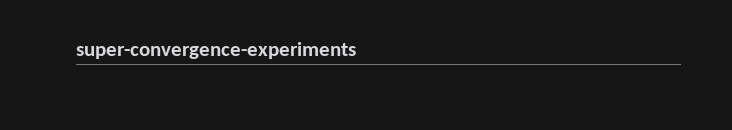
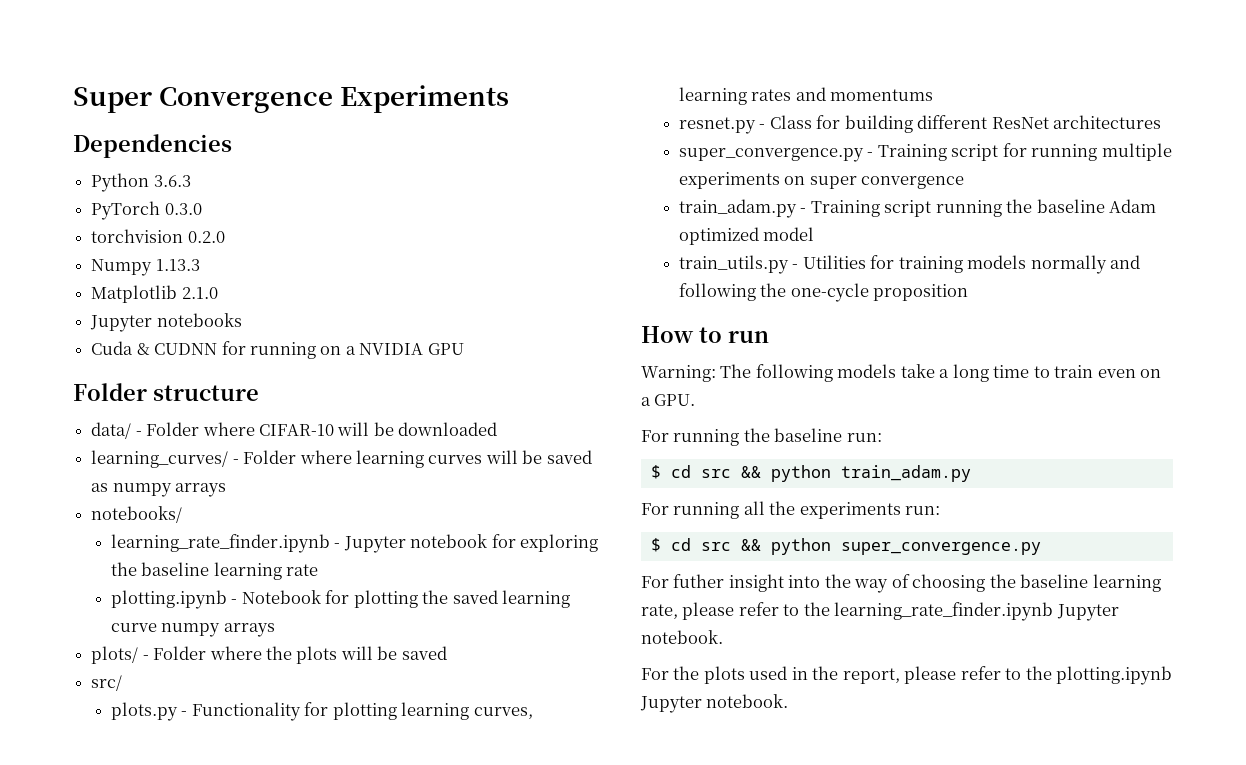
- super-convergence-experiments
+ Super Convergence Experiments
+ Dependencies
+ Python 3.6.3
+ PyTorch 0.3.0
+ torchvision 0.2.0
+ Numpy 1.13.3
+ Matplotlib 2.1.0
+ Jupyter notebooks
+ Cuda & CUDNN for running on a NVIDIA GPU
+ Folder structure
+ data/ - Folder where CIFAR-10 will be downloaded
+ learning_curves/ - Folder where learning curves will be saved as numpy arrays
+ notebooks/
+ learning_rate_finder.ipynb - Jupyter notebook for exploring the baseline learning rate
+ plotting.ipynb - Notebook for plotting the saved learning curve numpy arrays
+ plots/ - Folder where the plots will be saved
+ src/
+ plots.py - Functionality for plotting learning curves, learning rates and momentums
+ resnet.py - Class for building different ResNet architectures
+ super_convergence.py - Training script for running multiple experiments on super convergence
+ train_adam.py - Training script running the baseline Adam optimized model
+ train_utils.py - Utilities for training models normally and following the one-cycle proposition
+ How to run
+ Warning: The following models take a long time to train even on a GPU.
+ For running the baseline run:
+ $ cd src && python train_adam.py
+ For running all the experiments run:
+ $ cd src && python super_convergence.py
+ For futher insight into the way of choosing the baseline learning rate, please refer to the learning_rate_finder.ipynb Jupyter notebook.
+ For the plots used in the report, please refer to the plotting.ipynb Jupyter notebook.

